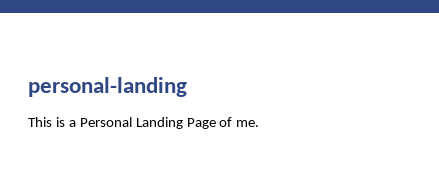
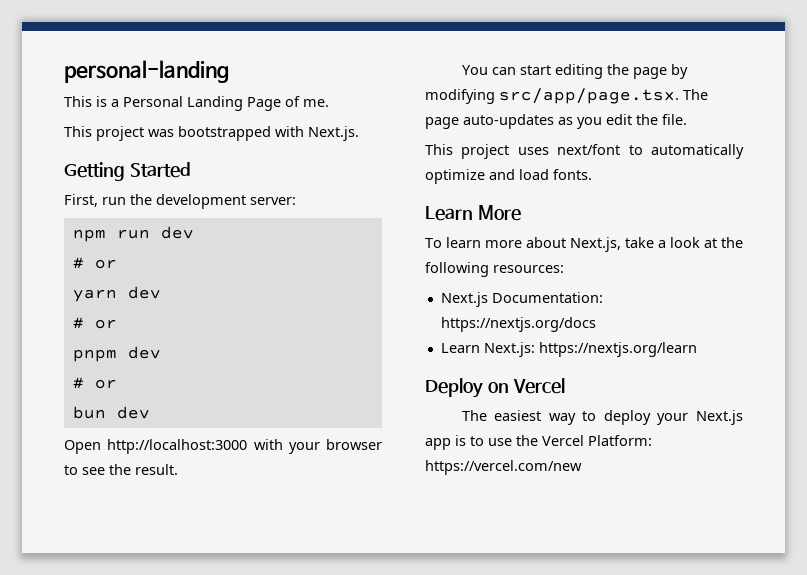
+ This project was bootstrapped with Next.js.
+ Getting Started
+ First, run the development server:
+ npm run dev
+ # or
+ yarn dev
+ # or
+ pnpm dev
+ # or
+ bun dev
+ Open http://localhost:3000 with your browser to see the result.
+ You can start editing the page by modifying src/app/page.tsx. The page auto-updates as you edit the file.
+ This project uses next/font to automatically optimize and load fonts.
+ Learn More
+ To learn more about Next.js, take a look at the following resources:
+ Next.js Documentation: https://nextjs.org/docs
+ Learn Next.js: https://nextjs.org/learn
+ Deploy on Vercel
+ The easiest way to deploy your Next.js app is to use the Vercel Platform: https://vercel.com/new

